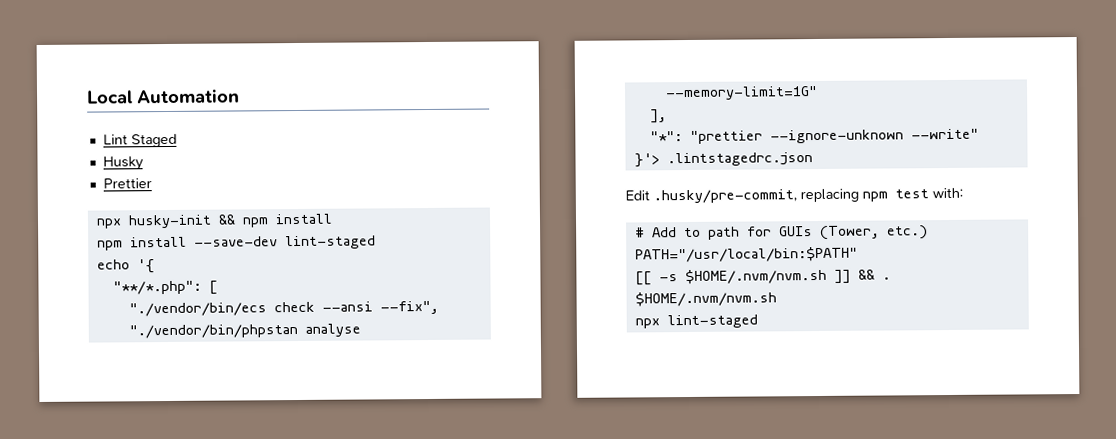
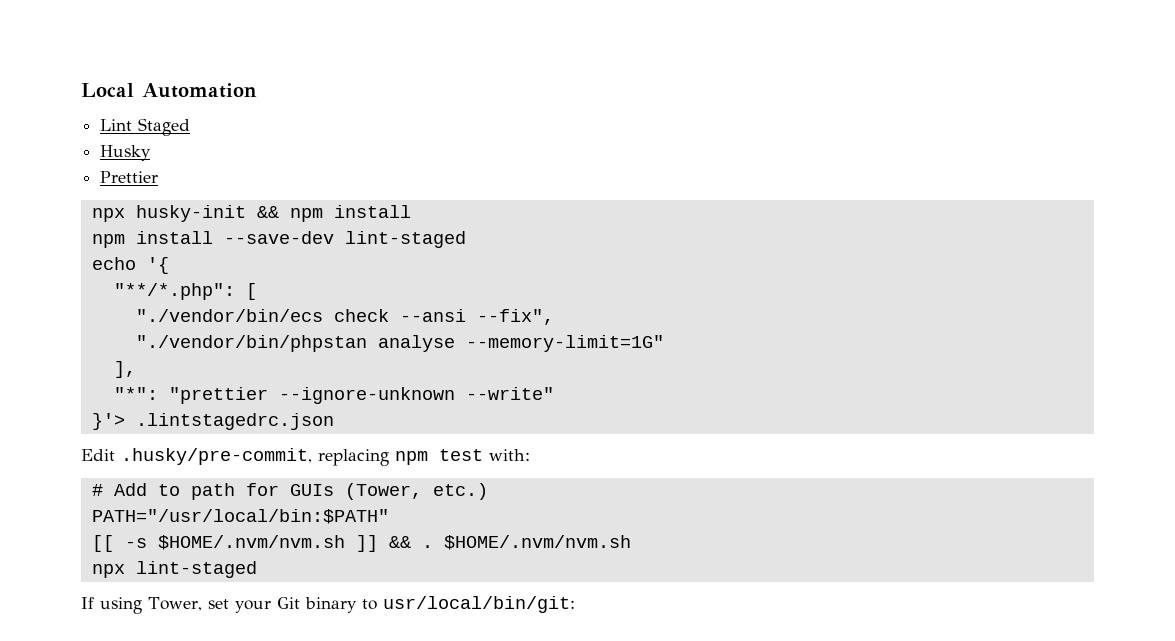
+ If using Tower, set your Git binary to usr/local/bin/git:

